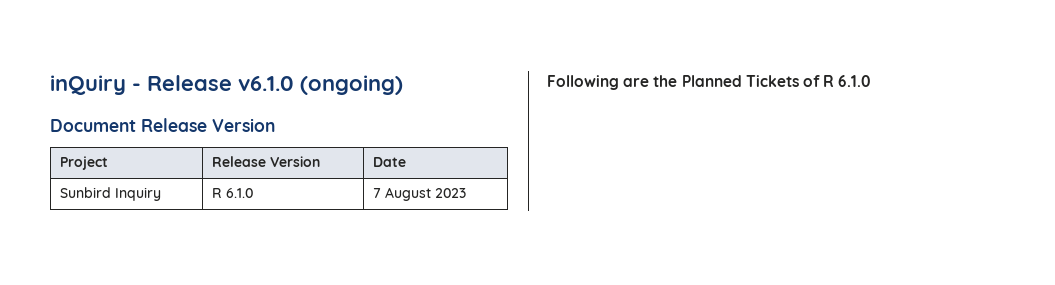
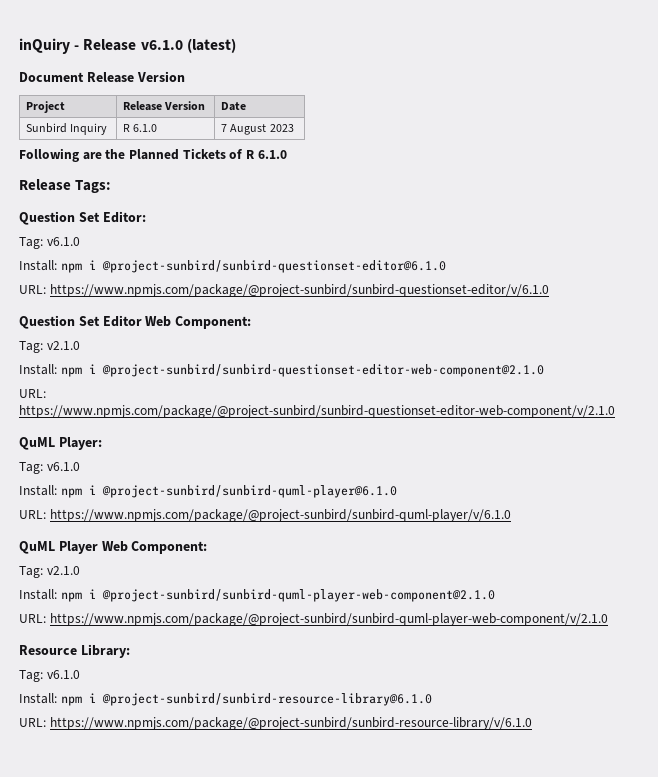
- inQuiry - Release v6.1.0 (ongoing)
+ inQuiry - Release v6.1.0 (latest)
+ Release Tags:
+ Question Set Editor:
+ Tag: v6.1.0
+ Install: npm i @project-sunbird/sunbird-questionset-editor@6.1.0
+ URL: https://www.npmjs.com/package/@project-sunbird/sunbird-questionset-editor/v/6.1.0
+ Question Set Editor Web Component:
+ Tag: v2.1.0
+ Install: npm i @project-sunbird/sunbird-questionset-editor-web-component@2.1.0
+ URL: https://www.npmjs.com/package/@project-sunbird/sunbird-questionset-editor-web-component/v/2.1.0
+ QuML Player:
+ Tag: v6.1.0
+ Install: npm i @project-sunbird/sunbird-quml-player@6.1.0
+ URL: https://www.npmjs.com/package/@project-sunbird/sunbird-quml-player/v/6.1.0
+ QuML Player Web Component:
+ Tag: v2.1.0
+ Install: npm i @project-sunbird/sunbird-quml-player-web-component@2.1.0
+ URL: https://www.npmjs.com/package/@project-sunbird/sunbird-quml-player-web-component/v/2.1.0
+ Resource Library:
+ Tag: v6.1.0
+ Install: npm i @project-sunbird/sunbird-resource-library@6.1.0
+ URL: https://www.npmjs.com/package/@project-sunbird/sunbird-resource-library/v/6.1.0

